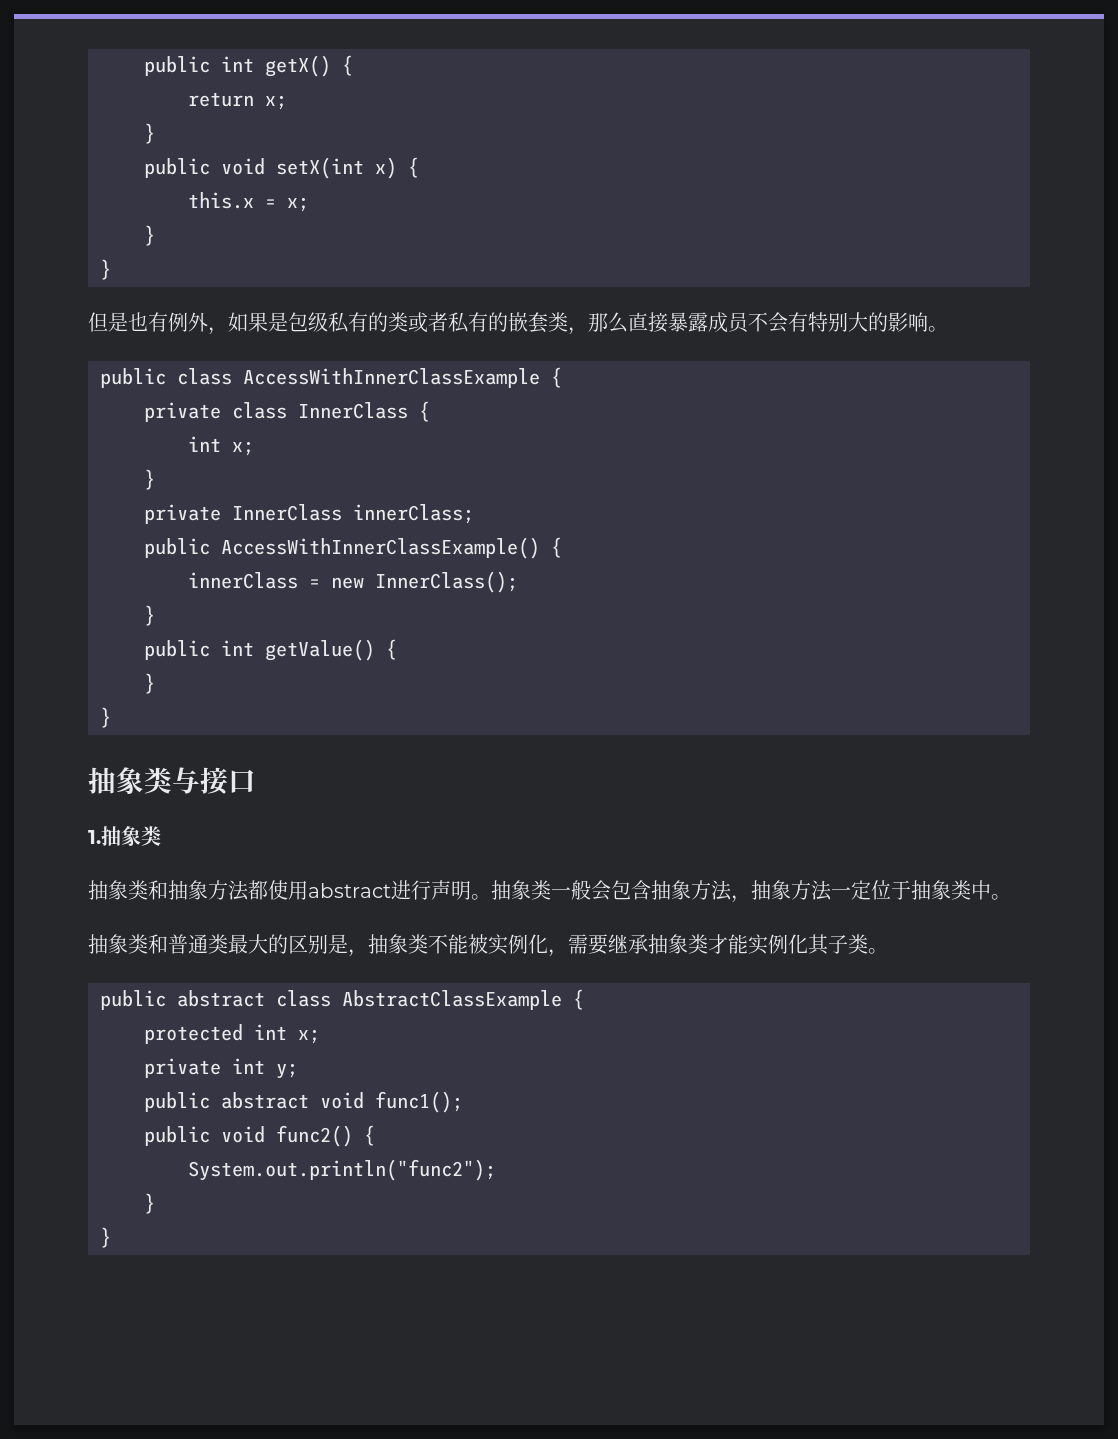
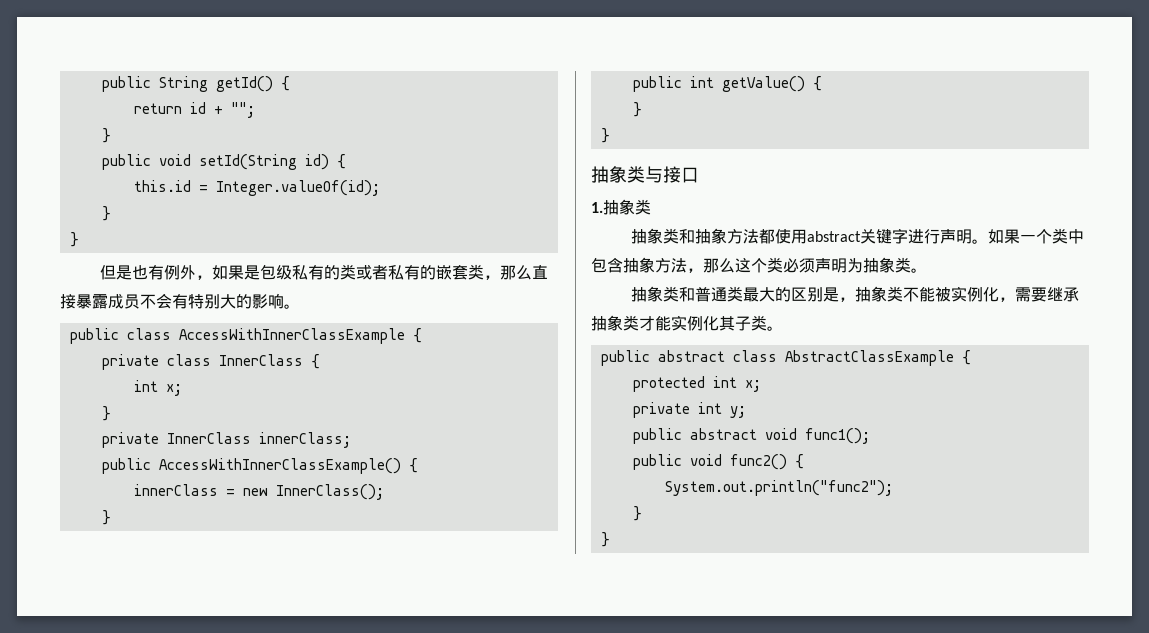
- public int getX() {
+ public String getId() {
- return x;
+ return id + "";
- public void setX(int x) {
- this.x = x;
+ public void setId(String id) {
+ this.id = Integer.valueOf(id);
- 抽象类和抽象方法都使用abstract进行声明。
+ 抽象类和抽象方法都使用abstract关键字进行声明。
- 抽象类一般会包含抽象方法，抽象方法一定位于抽象类中。
+ 如果一个类中包含抽象方法，那么这个类必须声明为抽象类。

